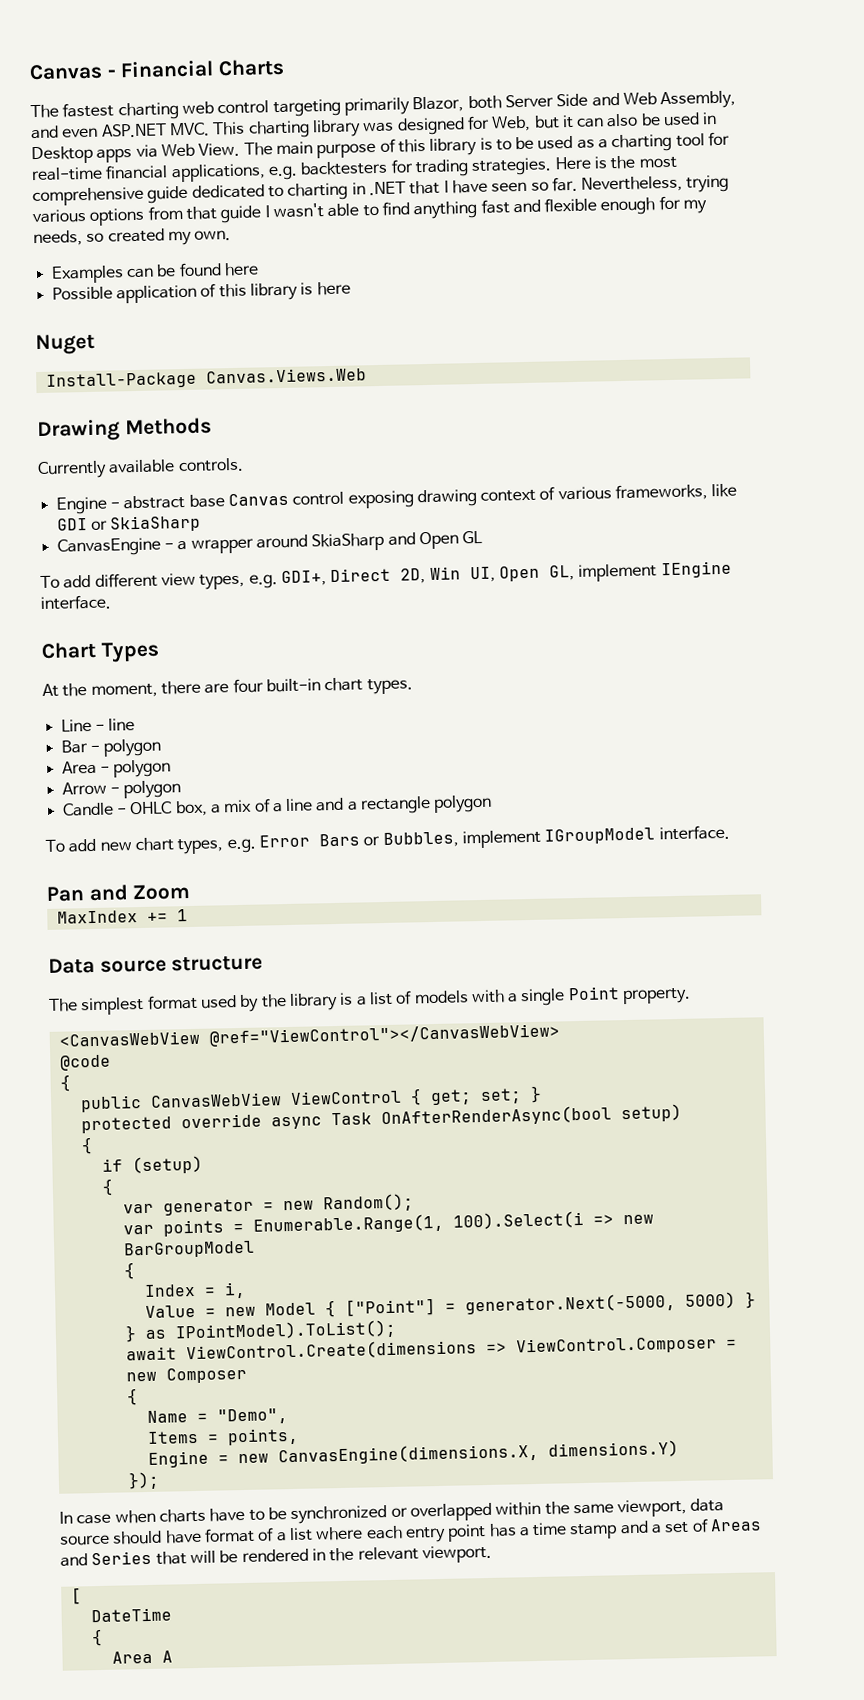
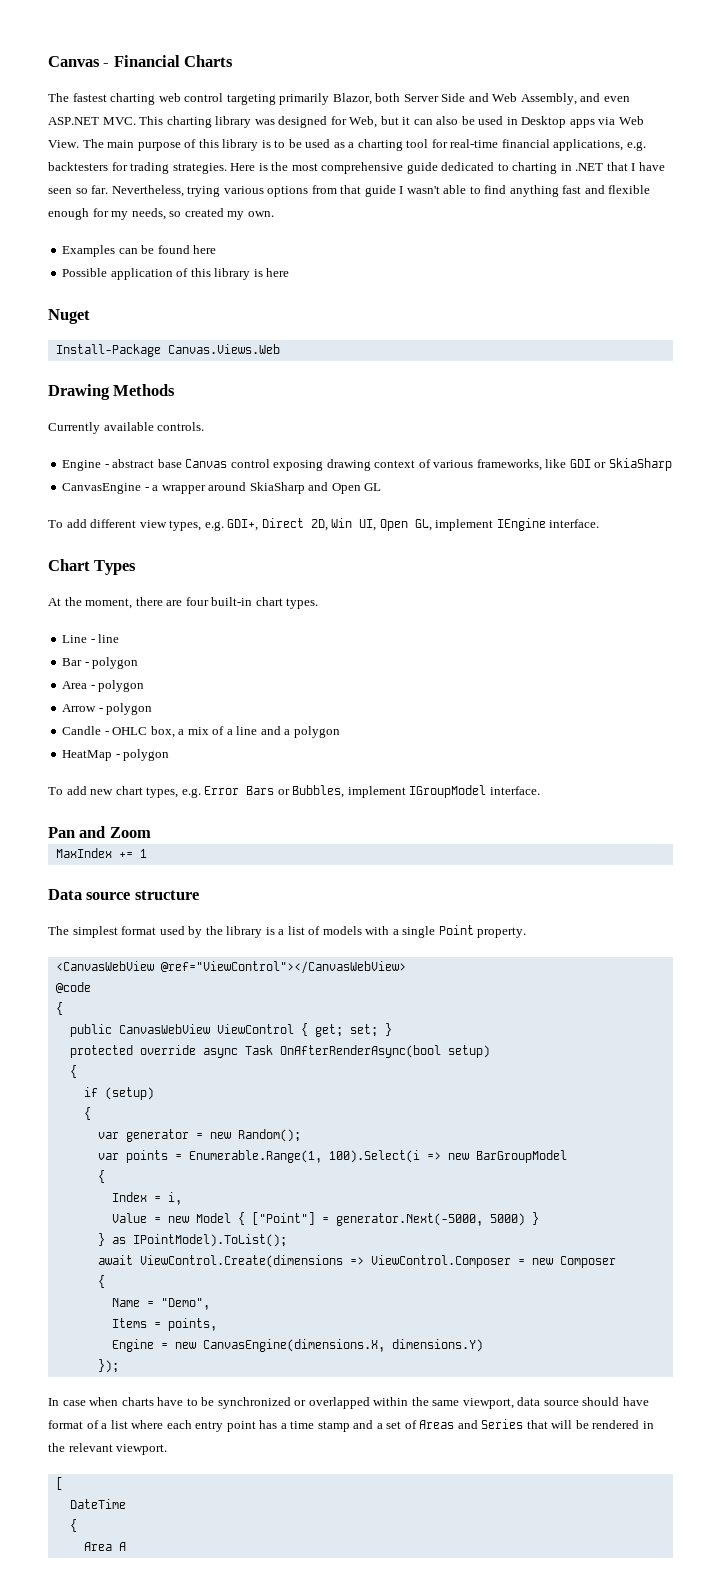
- Candle - OHLC box, a mix of a line and a rectangle polygon
+ Candle - OHLC box, a mix of a line and a polygon
+ HeatMap - polygon

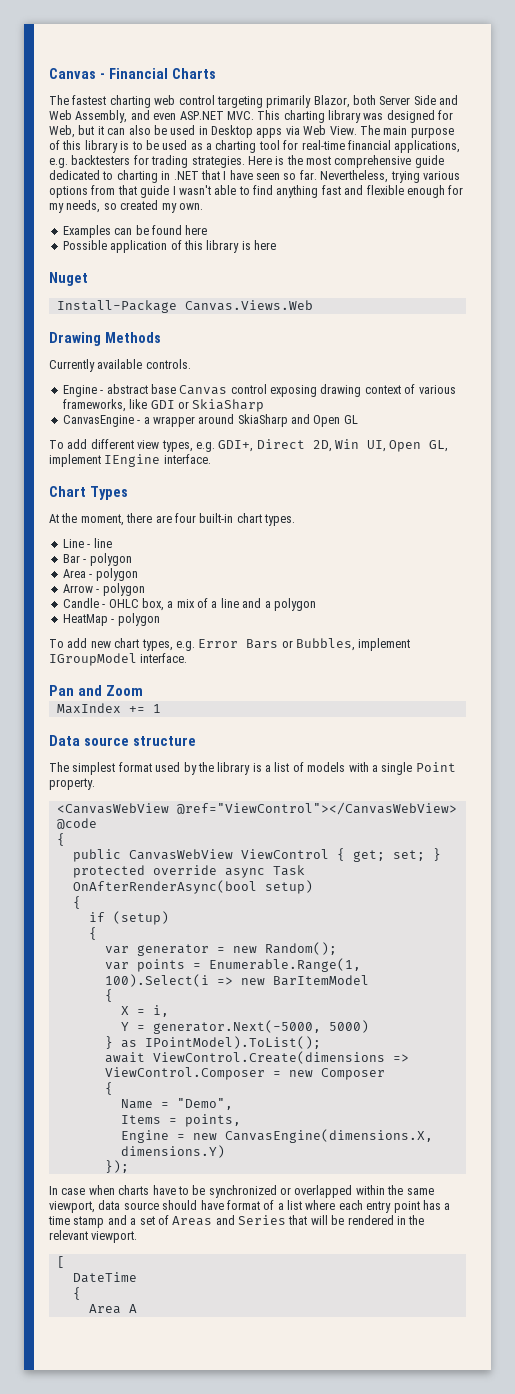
- var points = Enumerable.Range(1, 100).Select(i => new BarGroupModel
+ var points = Enumerable.Range(1, 100).Select(i => new BarItemModel
  {
- Index = i,
+ X = i,
- Value = new Model { ["Point"] = generator.Next(-5000, 5000) }
+ Y = generator.Next(-5000, 5000)

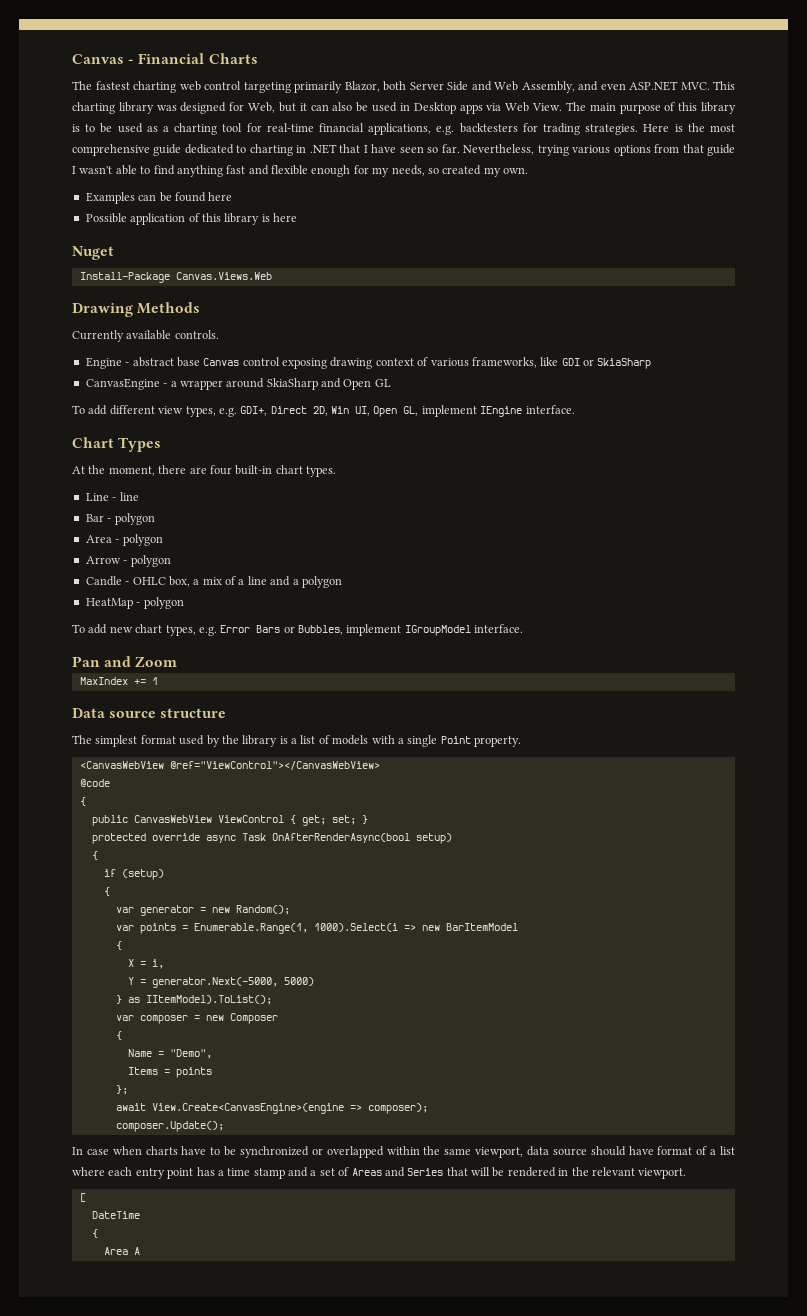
- var points = Enumerable.Range(1, 100).Select(i => new BarItemModel
+ var points = Enumerable.Range(1, 1000).Select(i => new BarItemModel
- } as IPointModel).ToList();
- await ViewControl.Create(dimensions => ViewControl.Composer = new Composer
+ } as IItemModel).ToList();
+ var composer = new Composer
- Items = points,
- Engine = new CanvasEngine(dimensions.X, dimensions.Y)
- });
+ Items = points
+ };
+ await View.Create<CanvasEngine>(engine => composer);
+ composer.Update();

